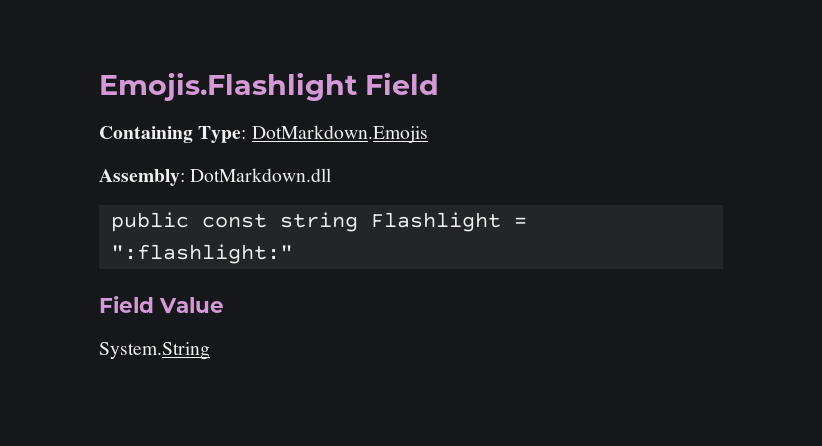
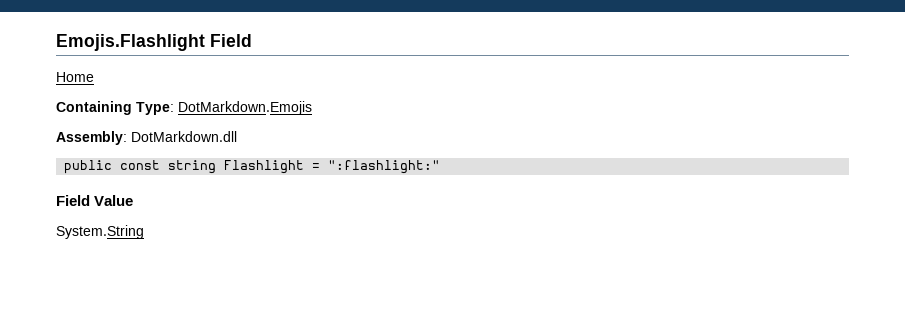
+ Home

